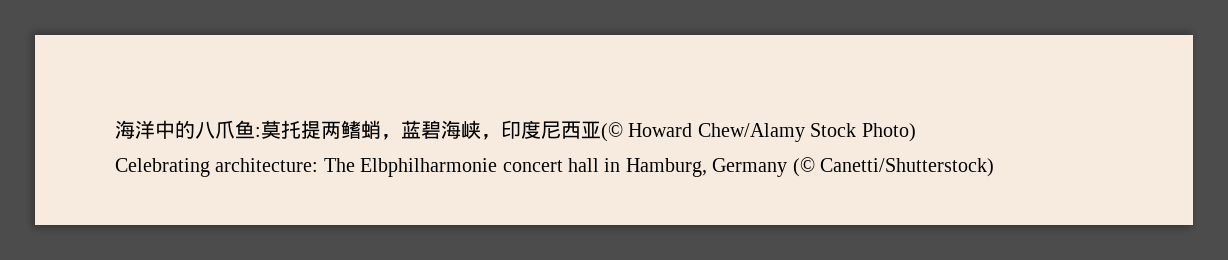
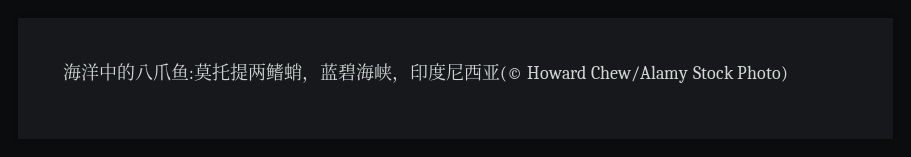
- Celebrating architecture: The Elbphilharmonie concert hall in Hamburg, Germany (© Canetti/Shutterstock)

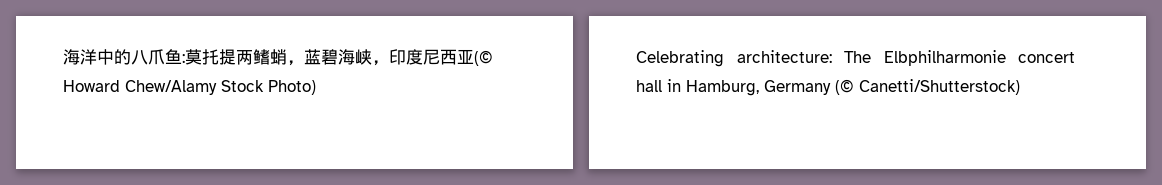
+ Celebrating architecture: The Elbphilharmonie concert hall in Hamburg, Germany (© Canetti/Shutterstock)

